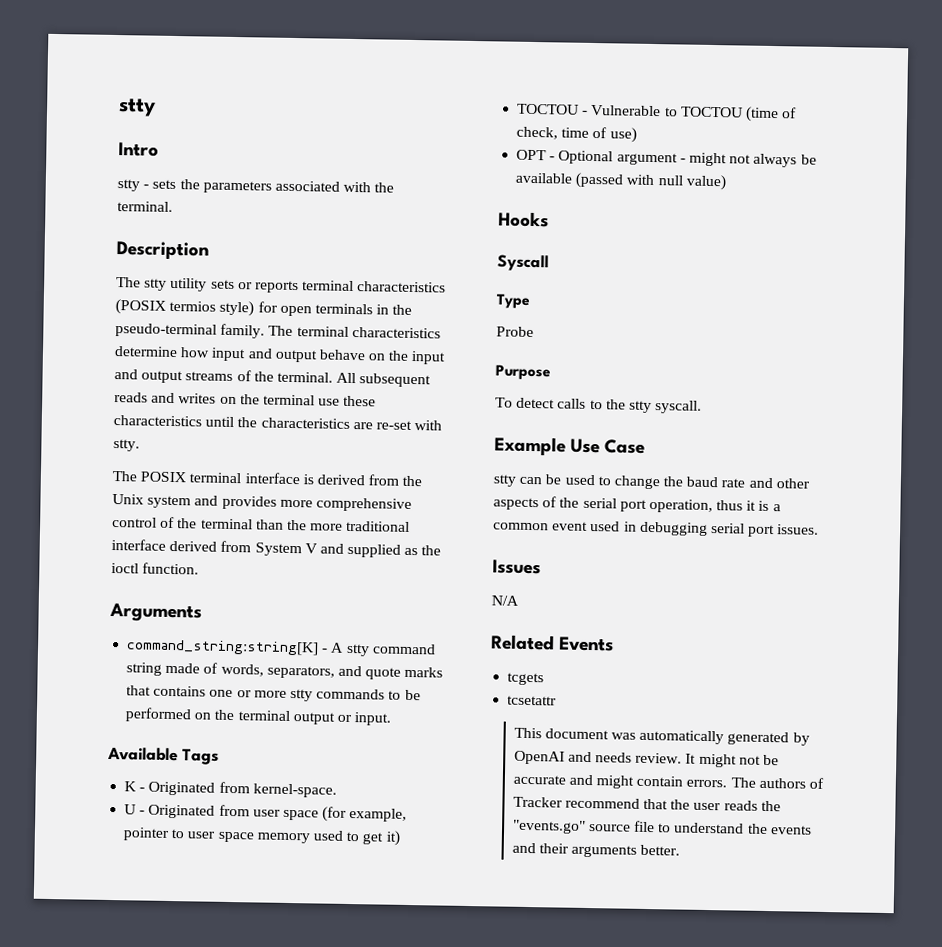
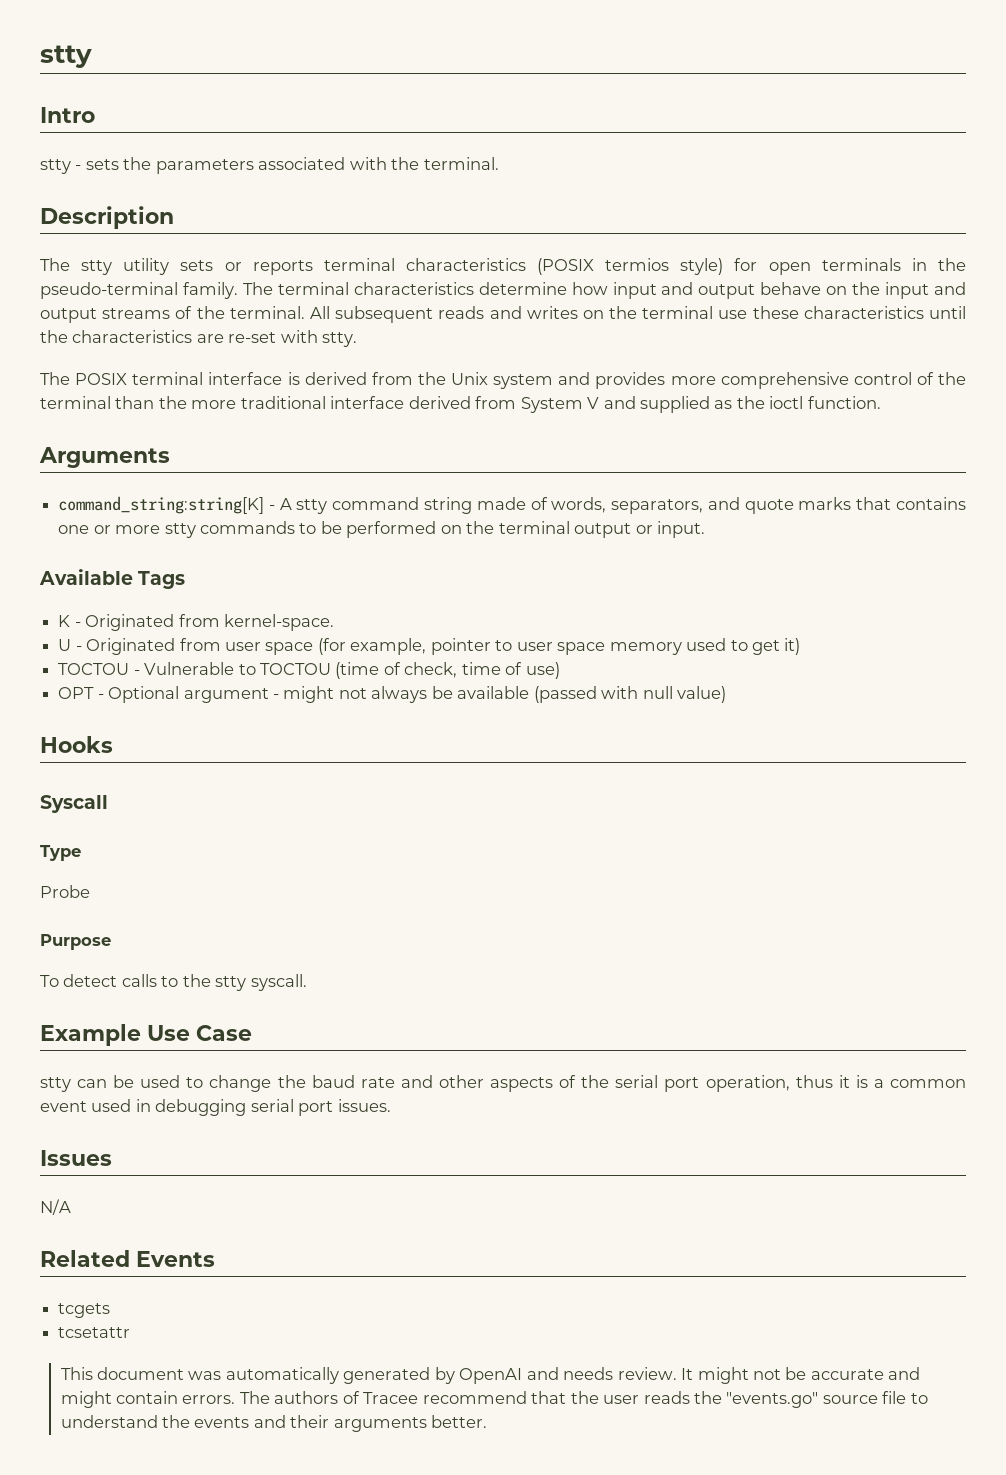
- The authors of Tracker recommend that the user reads the "events.go" source file to understand the events and their arguments better.
+ The authors of Tracee recommend that the user reads the "events.go" source file to understand the events and their arguments better.

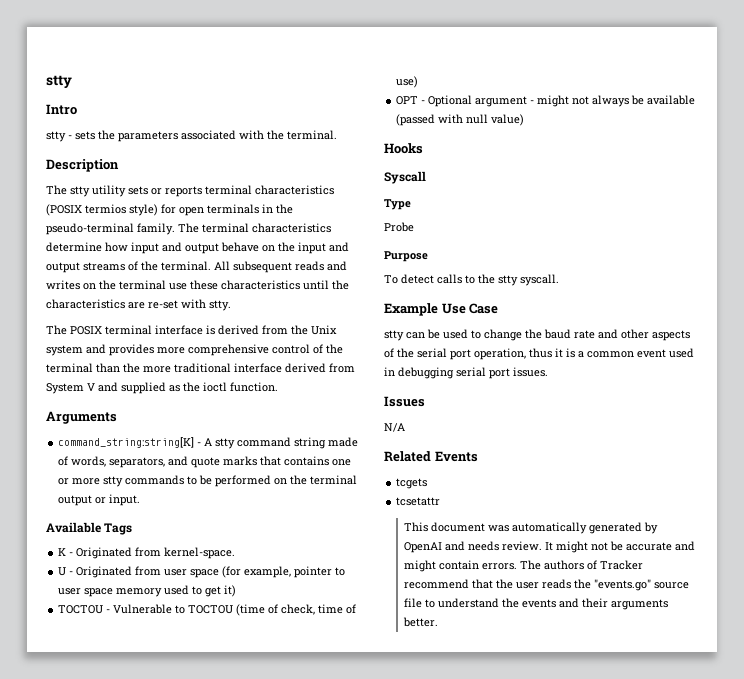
- The authors of Tracee recommend that the user reads the "events.go" source file to understand the events and their arguments better.
+ The authors of Tracker recommend that the user reads the "events.go" source file to understand the events and their arguments better.

